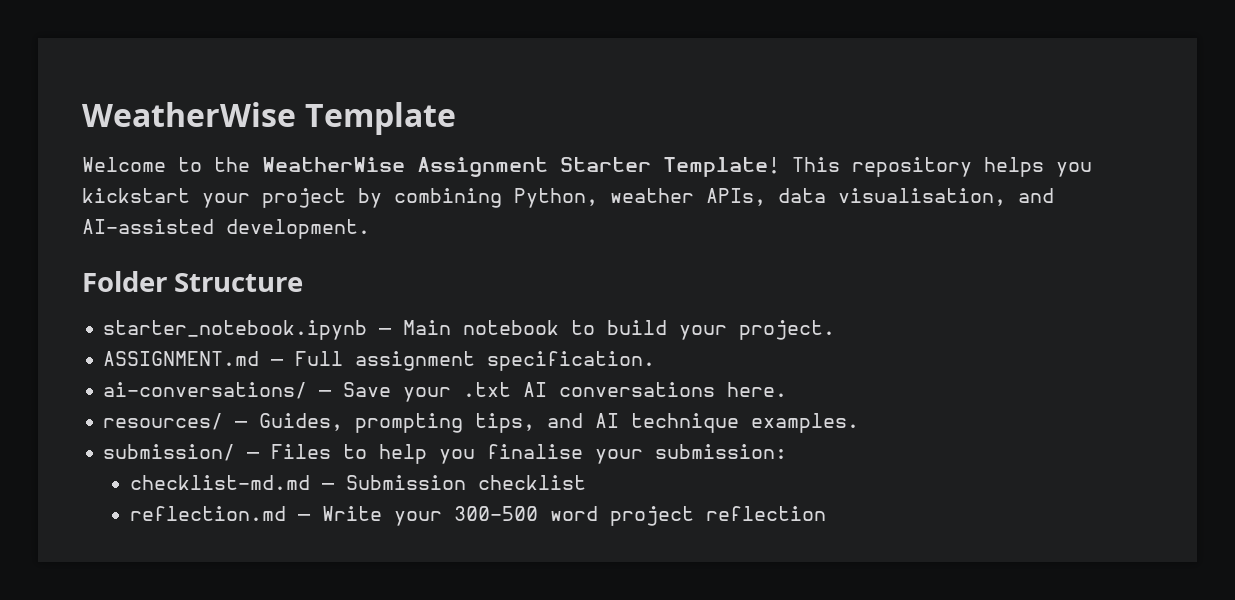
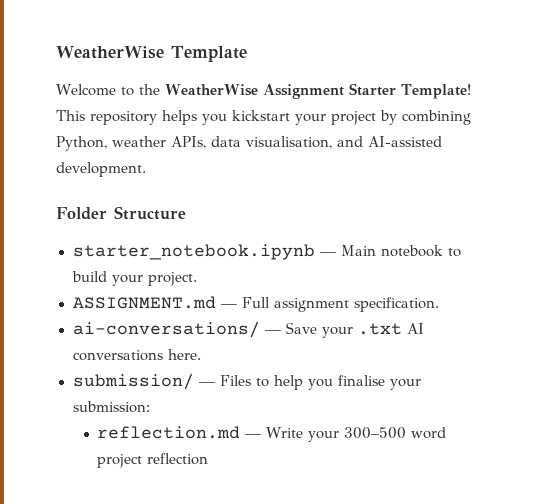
- resources/ — Guides, prompting tips, and AI technique examples.
- checklist-md.md — Submission checklist

